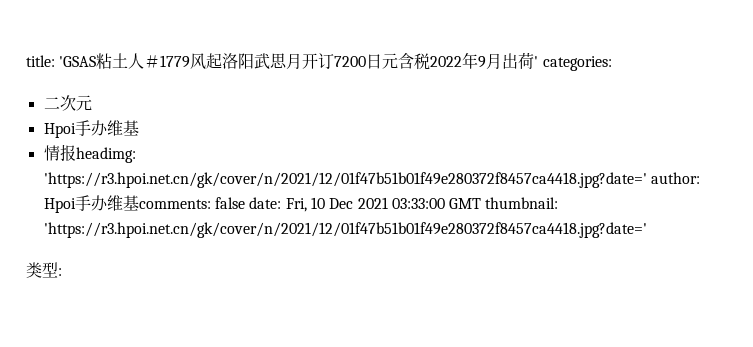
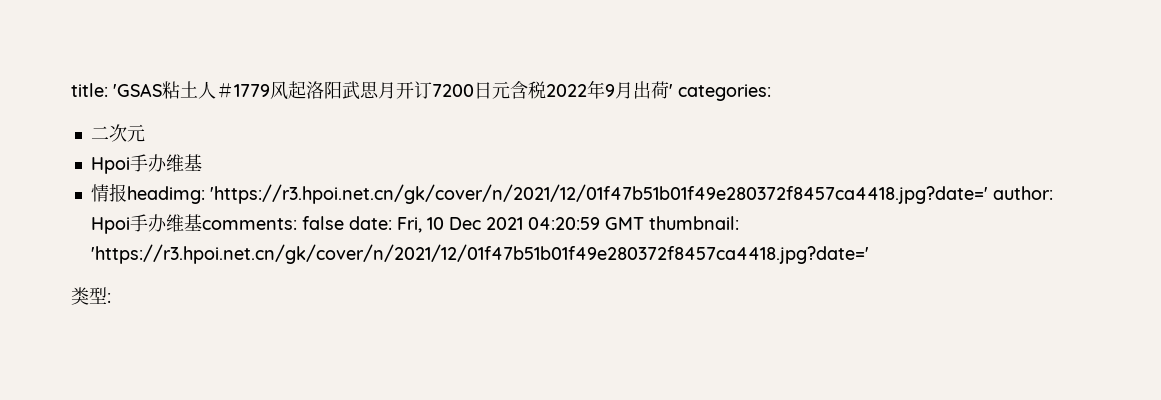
- 情报headimg: 'https://r3.hpoi.net.cn/gk/cover/n/2021/12/01f47b51b01f49e280372f8457ca4418.jpg?date=' author: Hpoi手办维基comments: false date: Fri, 10 Dec 2021 03:33:00 GMT thumbnail: 'https://r3.hpoi.net.cn/gk/cover/n/2021/12/01f47b51b01f49e280372f8457ca4418.jpg?date='
+ 情报headimg: 'https://r3.hpoi.net.cn/gk/cover/n/2021/12/01f47b51b01f49e280372f8457ca4418.jpg?date=' author: Hpoi手办维基comments: false date: Fri, 10 Dec 2021 04:20:59 GMT thumbnail: 'https://r3.hpoi.net.cn/gk/cover/n/2021/12/01f47b51b01f49e280372f8457ca4418.jpg?date='

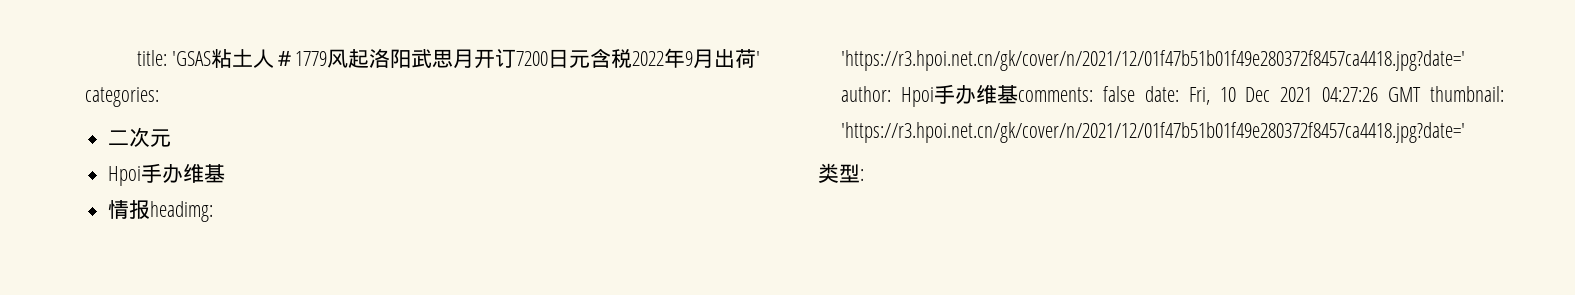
- 情报headimg: 'https://r3.hpoi.net.cn/gk/cover/n/2021/12/01f47b51b01f49e280372f8457ca4418.jpg?date=' author: Hpoi手办维基comments: false date: Fri, 10 Dec 2021 04:20:59 GMT thumbnail: 'https://r3.hpoi.net.cn/gk/cover/n/2021/12/01f47b51b01f49e280372f8457ca4418.jpg?date='
+ 情报headimg: 'https://r3.hpoi.net.cn/gk/cover/n/2021/12/01f47b51b01f49e280372f8457ca4418.jpg?date=' author: Hpoi手办维基comments: false date: Fri, 10 Dec 2021 04:27:26 GMT thumbnail: 'https://r3.hpoi.net.cn/gk/cover/n/2021/12/01f47b51b01f49e280372f8457ca4418.jpg?date='

